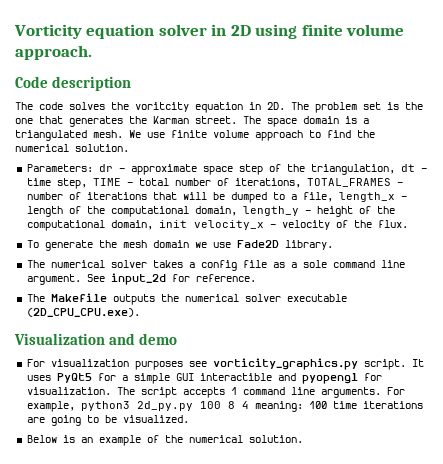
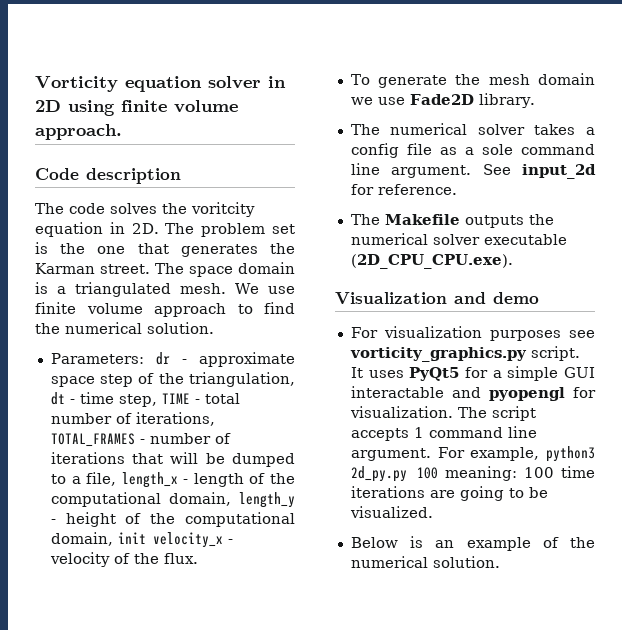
- It uses PyQt5 for a simple GUI interactible and pyopengl for visualization.
+ It uses PyQt5 for a simple GUI interactable and pyopengl for visualization.
- The script accepts 1 command line arguments.
+ The script accepts 1 command line argument.
- For example, python3 2d_py.py 100 8 4 meaning: 100 time iterations are going to be visualized.
+ For example, python3 2d_py.py 100 meaning: 100 time iterations are going to be visualized.

